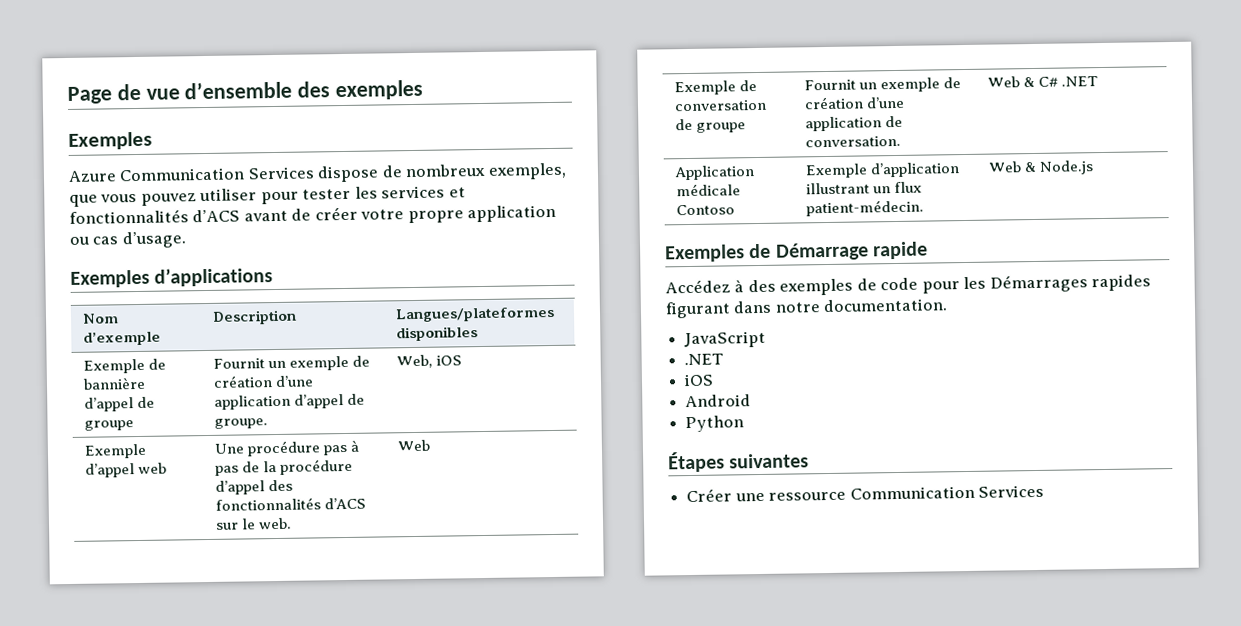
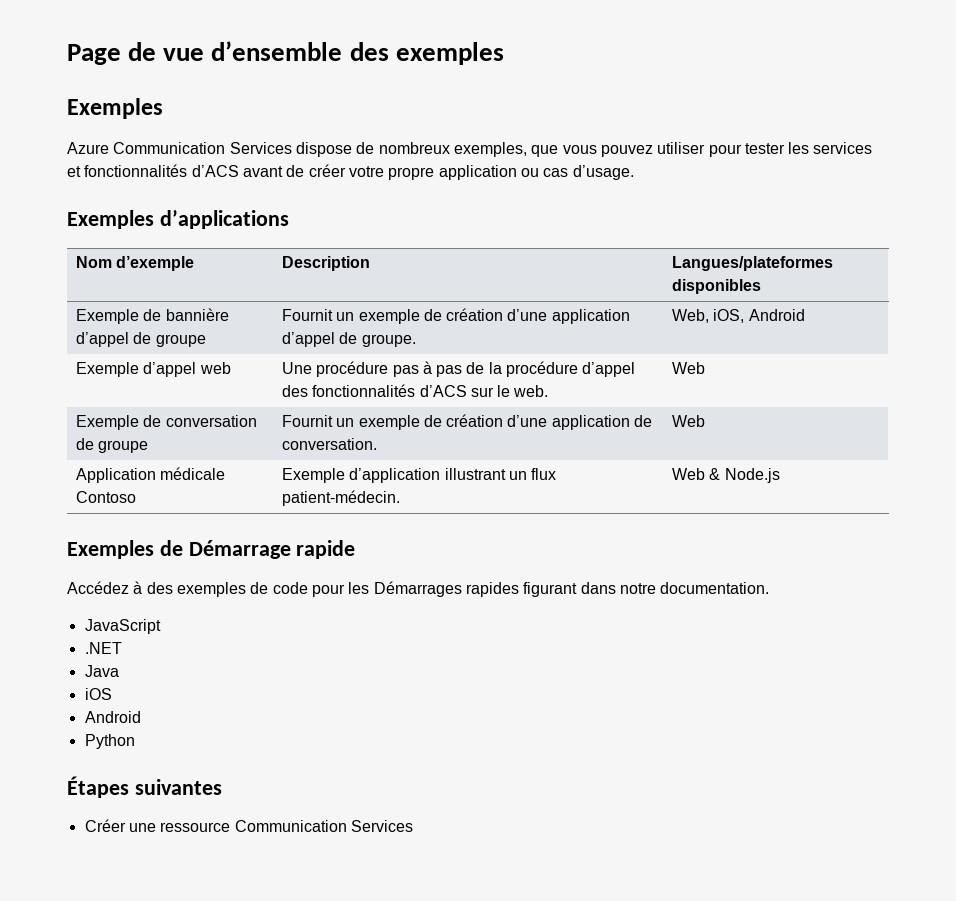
- Exemple de bannière d’appel de groupe | Fournit un exemple de création d’une application d’appel de groupe. | Web, iOS
+ Exemple de bannière d’appel de groupe | Fournit un exemple de création d’une application d’appel de groupe. | Web, iOS, Android
- Exemple de conversation de groupe | Fournit un exemple de création d’une application de conversation. | Web & C# .NET
+ Exemple de conversation de groupe | Fournit un exemple de création d’une application de conversation. | Web
+ Java

